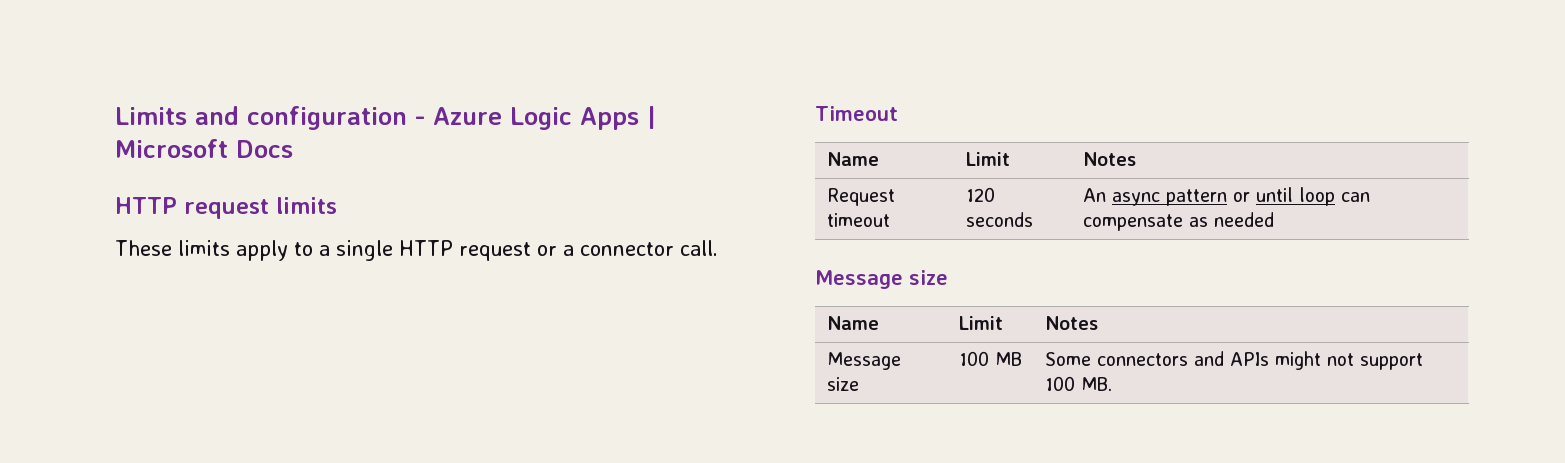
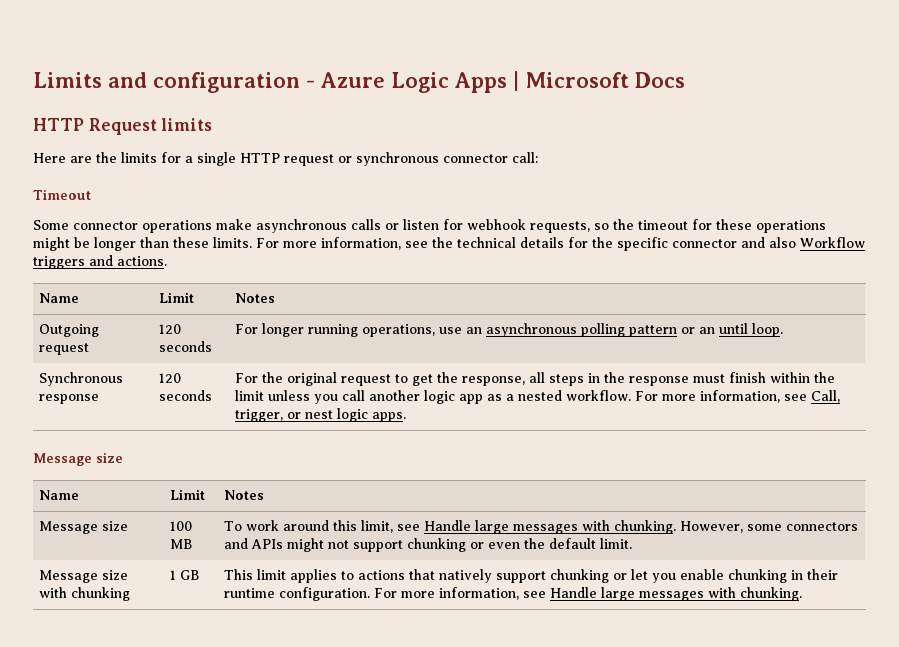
- HTTP request limits
+ HTTP Request limits
- These limits apply to a single HTTP request or a connector call.
+ Here are the limits for a single HTTP request or synchronous connector call:
  Timeout
+ Some connector operations make asynchronous calls or listen for webhook requests, so the timeout for these operations might be longer than these limits. For more information, see the technical details for the specific connector and also Workflow triggers and actions.
  Name | Limit | Notes
- Request timeout | 120 seconds | An async pattern or until loop can compensate as needed
+ Outgoing request | 120 seconds | For longer running operations, use an asynchronous polling pattern or an until loop.
+ Synchronous response | 120 seconds | For the original request to get the response, all steps in the response must finish within the limit unless you call another logic app as a nested workflow. For more information, see Call, trigger, or nest logic apps.
- Message size | 100 MB | Some connectors and APIs might not support 100 MB.
+ Message size | 100 MB | To work around this limit, see Handle large messages with chunking. However, some connectors and APIs might not support chunking or even the default limit.
+ Message size with chunking | 1 GB | This limit applies to actions that natively support chunking or let you enable chunking in their runtime configuration. For more information, see Handle large messages with chunking.

